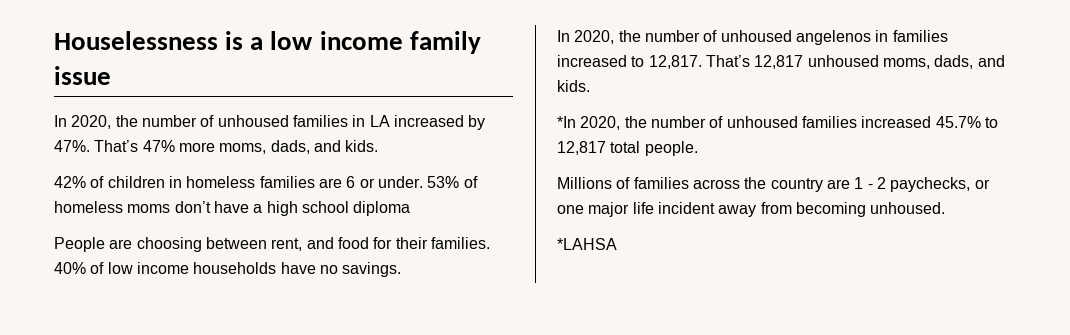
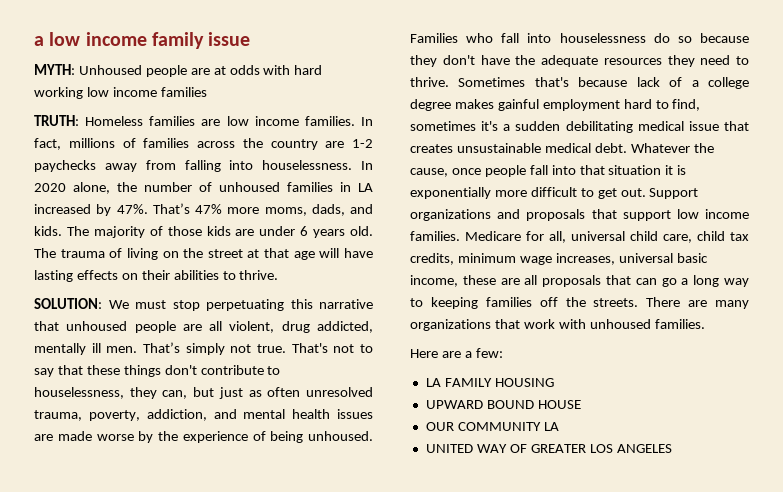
- Houselessness is a low income family issue
+ a low income family issue
- In 2020, the number of unhoused families in LA increased by 47%.
+ MYTH: Unhoused people are at odds with hard working low income families
+ TRUTH: Homeless families are low income families. In fact, millions of families across the country are 1-2 paychecks away from falling into houselessness. In 2020 alone, the number of unhoused families in LA increased by 47%.
- That’s 47% more moms, dads, and kids.
- 42% of children in homeless families are 6 or under. 53% of homeless moms don’t have a high school diploma
- People are choosing between rent, and food for their families. 40% of low income households have no savings.
- In 2020, the number of unhoused angelenos in families increased to 12,817. That’s 12,817 unhoused moms, dads, and kids.
- *In 2020, the number of unhoused families increased 45.7% to 12,817 total people.
- Millions of families across the country are 1 - 2 paychecks, or one major life incident away from becoming unhoused.
- *LAHSA
+ That’s 47% more moms, dads, and kids. The majority of those kids are under 6 years old. The trauma of living on the street at that age will have lasting effects on their abilities to thrive.
+ SOLUTION: We must stop perpetuating this narrative that unhoused people are all violent, drug addicted, mentally ill men. That’s simply not true. That's not to say that these things don't contribute to houselessness, they can, but just as often unresolved trauma, poverty, addiction, and mental health issues are made worse by the experience of being unhoused. Families who fall into houselessness do so because they don't have the adequate resources they need to thrive. Sometimes that's because lack of a college degree makes gainful employment hard to find, sometimes it's a sudden debilitating medical issue that creates unsustainable medical debt. Whatever the cause, once people fall into that situation it is exponentially more difficult to get out. Support organizations and proposals that support low income families. Medicare for all, universal child care, child tax credits, minimum wage increases, universal basic income, these are all proposals that can go a long way to keeping families off the streets. There are many organizations that work with unhoused families.
+ Here are a few:
+ LA FAMILY HOUSING
+ UPWARD BOUND HOUSE
+ OUR COMMUNITY LA
+ UNITED WAY OF GREATER LOS ANGELES

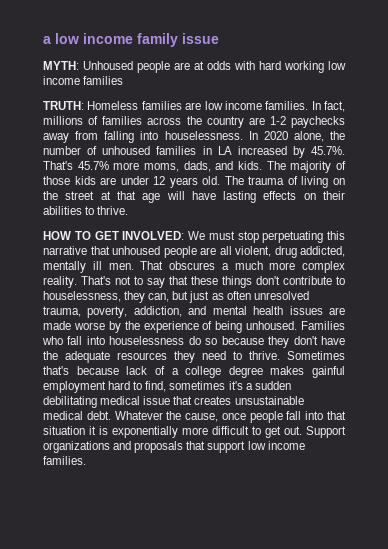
- In 2020 alone, the number of unhoused families in LA increased by 47%. That’s 47% more moms, dads, and kids.
+ In 2020 alone, the number of unhoused families in LA increased by 45.7%. That's 45.7% more moms, dads, and kids.
- The majority of those kids are under 6 years old.
+ The majority of those kids are under 12 years old.
- SOLUTION: We must stop perpetuating this narrative that unhoused people are all violent, drug addicted, mentally ill men.
+ HOW TO GET INVOLVED: We must stop perpetuating this narrative that unhoused people are all violent, drug addicted, mentally ill men.
- That’s simply not true.
+ That obscures a much more complex reality.
- Medicare for all, universal child care, child tax credits, minimum wage increases, universal basic income, these are all proposals that can go a long way to keeping families off the streets. There are many organizations that work with unhoused families.
- Here are a few:
- LA FAMILY HOUSING
- UPWARD BOUND HOUSE
- OUR COMMUNITY LA
- UNITED WAY OF GREATER LOS ANGELES

